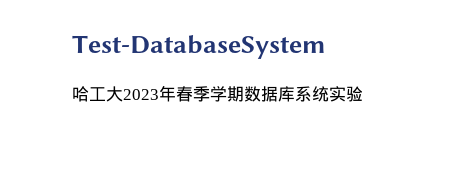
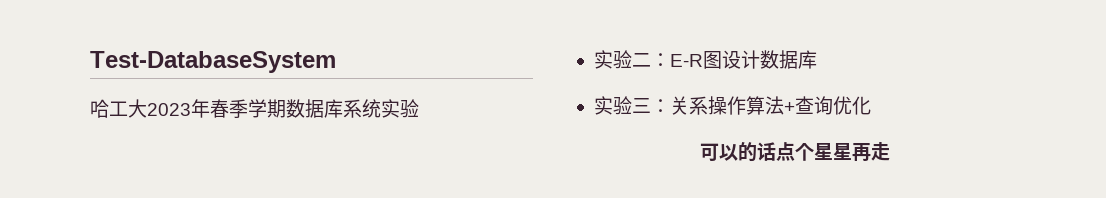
+ 实验二：E-R图设计数据库
+ 实验三：关系操作算法+查询优化
+ 可以的话点个星星再走

